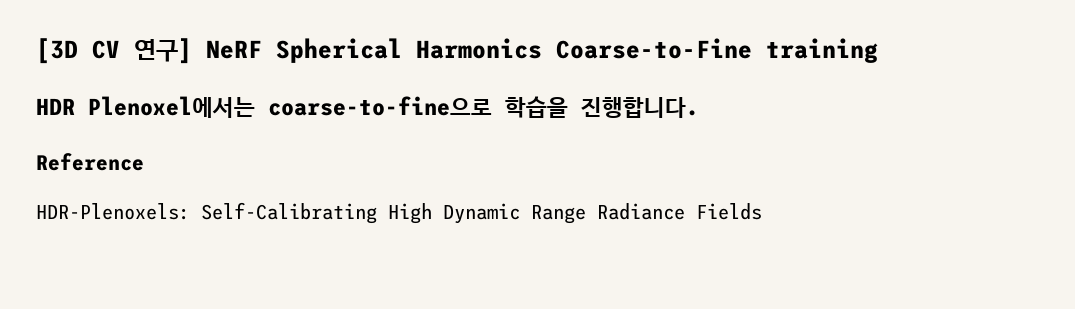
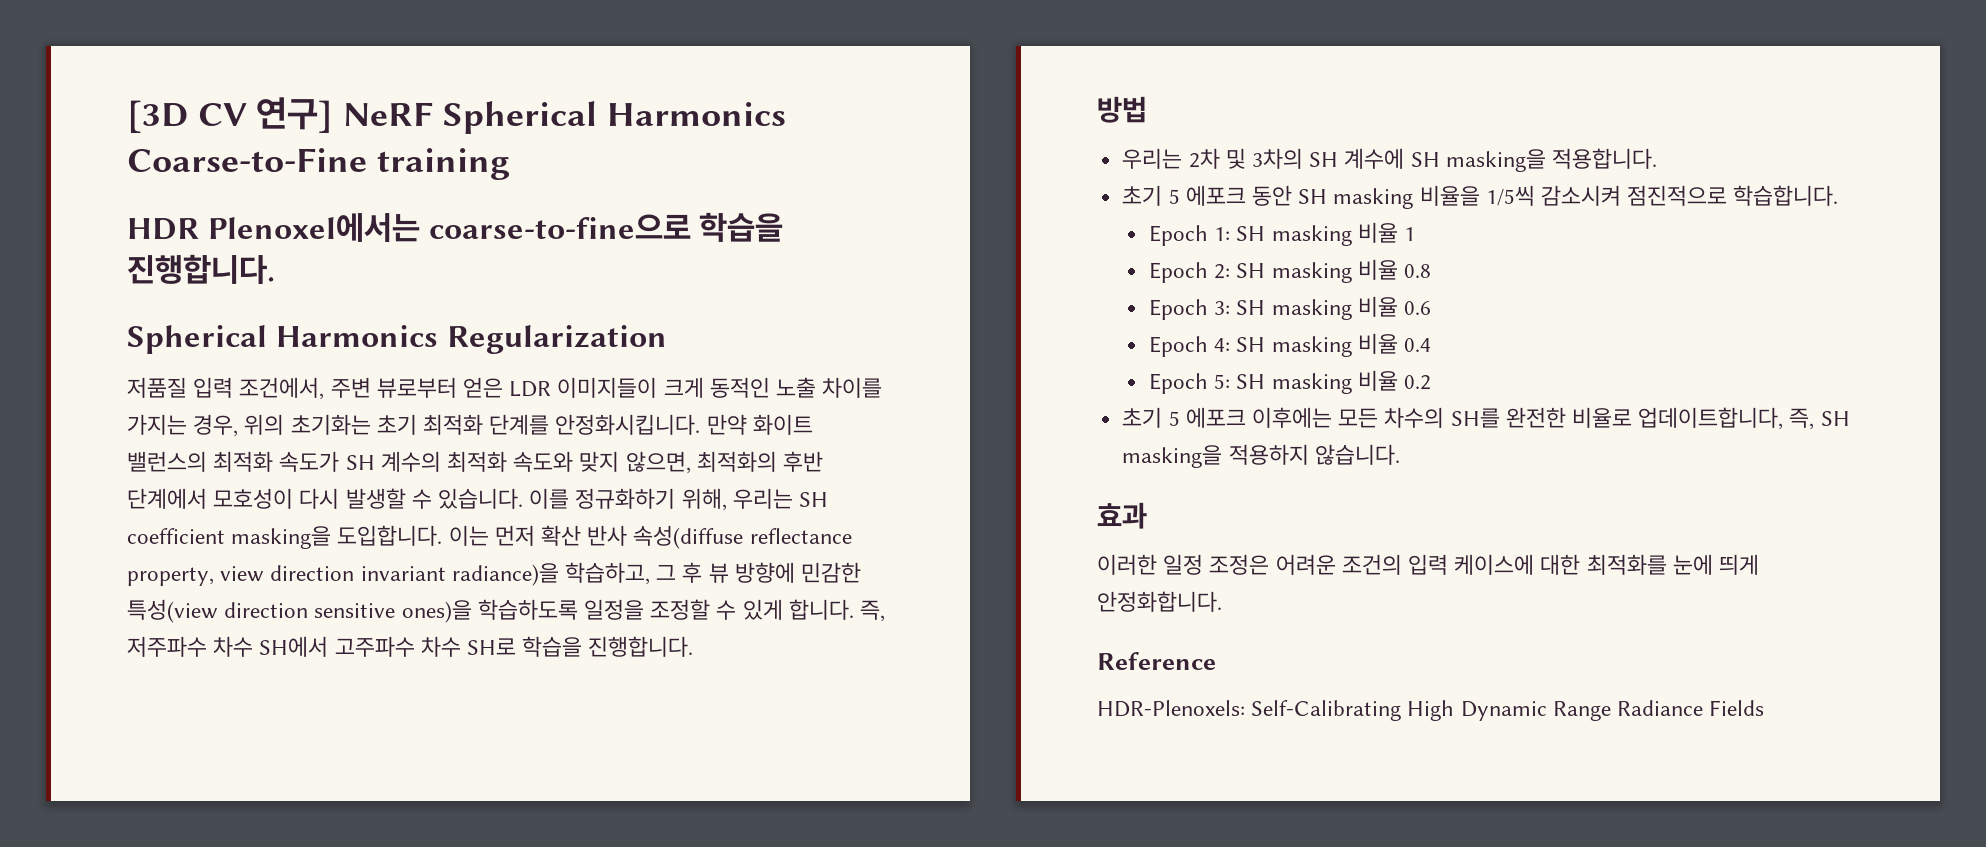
+ Spherical Harmonics Regularization
+ 저품질 입력 조건에서, 주변 뷰로부터 얻은 LDR 이미지들이 크게 동적인 노출 차이를 가지는 경우, 위의 초기화는 초기 최적화 단계를 안정화시킵니다. 만약 화이트 밸런스의 최적화 속도가 SH 계수의 최적화 속도와 맞지 않으면, 최적화의 후반 단계에서 모호성이 다시 발생할 수 있습니다. 이를 정규화하기 위해, 우리는 SH coefficient masking을 도입합니다. 이는 먼저 확산 반사 속성(diffuse reflectance property, view direction invariant radiance)을 학습하고, 그 후 뷰 방향에 민감한 특성(view direction sensitive ones)을 학습하도록 일정을 조정할 수 있게 합니다. 즉, 저주파수 차수 SH에서 고주파수 차수 SH로 학습을 진행합니다.
+ 방법
+ 우리는 2차 및 3차의 SH 계수에 SH masking을 적용합니다.
+ 초기 5 에포크 동안 SH masking 비율을 1/5씩 감소시켜 점진적으로 학습합니다.
+ Epoch 1: SH masking 비율 1
+ Epoch 2: SH masking 비율 0.8
+ Epoch 3: SH masking 비율 0.6
+ Epoch 4: SH masking 비율 0.4
+ Epoch 5: SH masking 비율 0.2
+ 초기 5 에포크 이후에는 모든 차수의 SH를 완전한 비율로 업데이트합니다, 즉, SH masking을 적용하지 않습니다.
+ 효과
+ 이러한 일정 조정은 어려운 조건의 입력 케이스에 대한 최적화를 눈에 띄게 안정화합니다.

